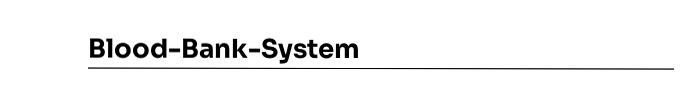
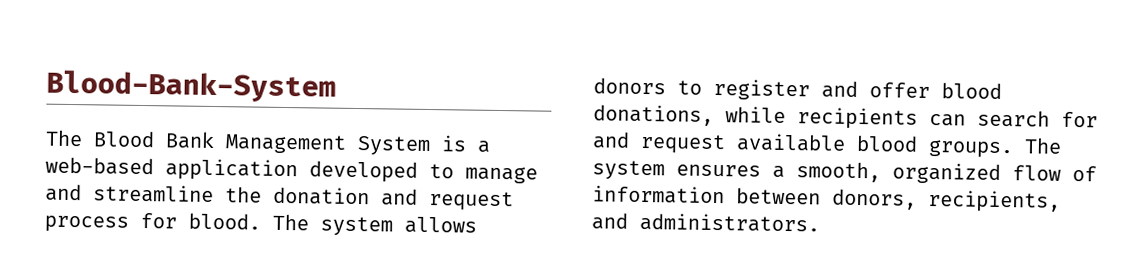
+ The Blood Bank Management System is a web-based application developed to manage and streamline the donation and request process for blood. The system allows donors to register and offer blood donations, while recipients can search for and request available blood groups. The system ensures a smooth, organized flow of information between donors, recipients, and administrators.

